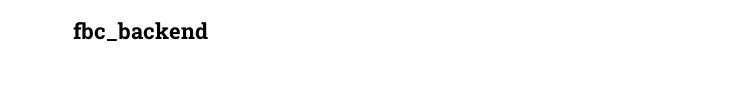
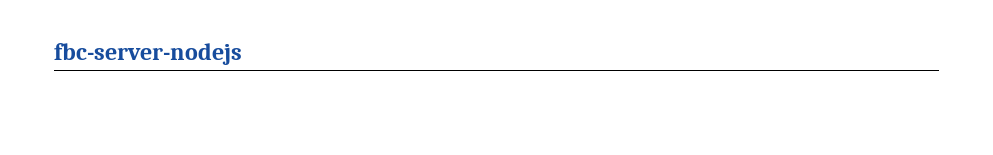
- fbc_backend
+ fbc-server-nodejs

